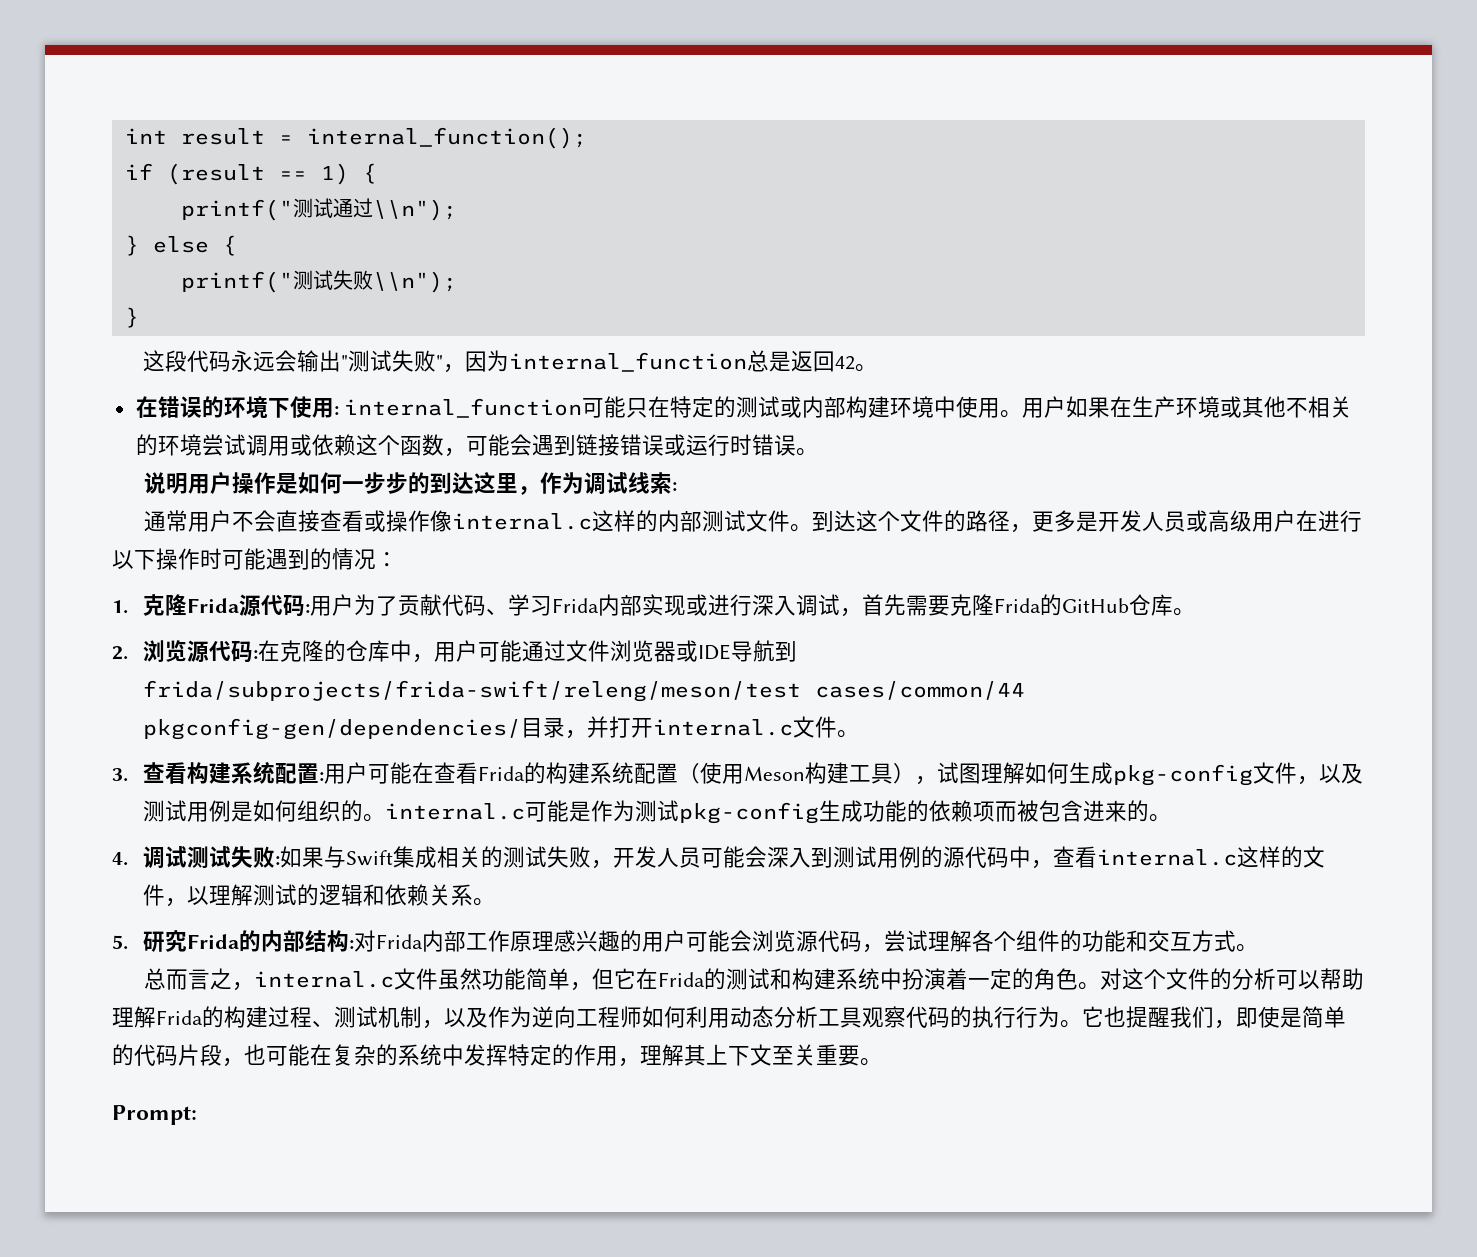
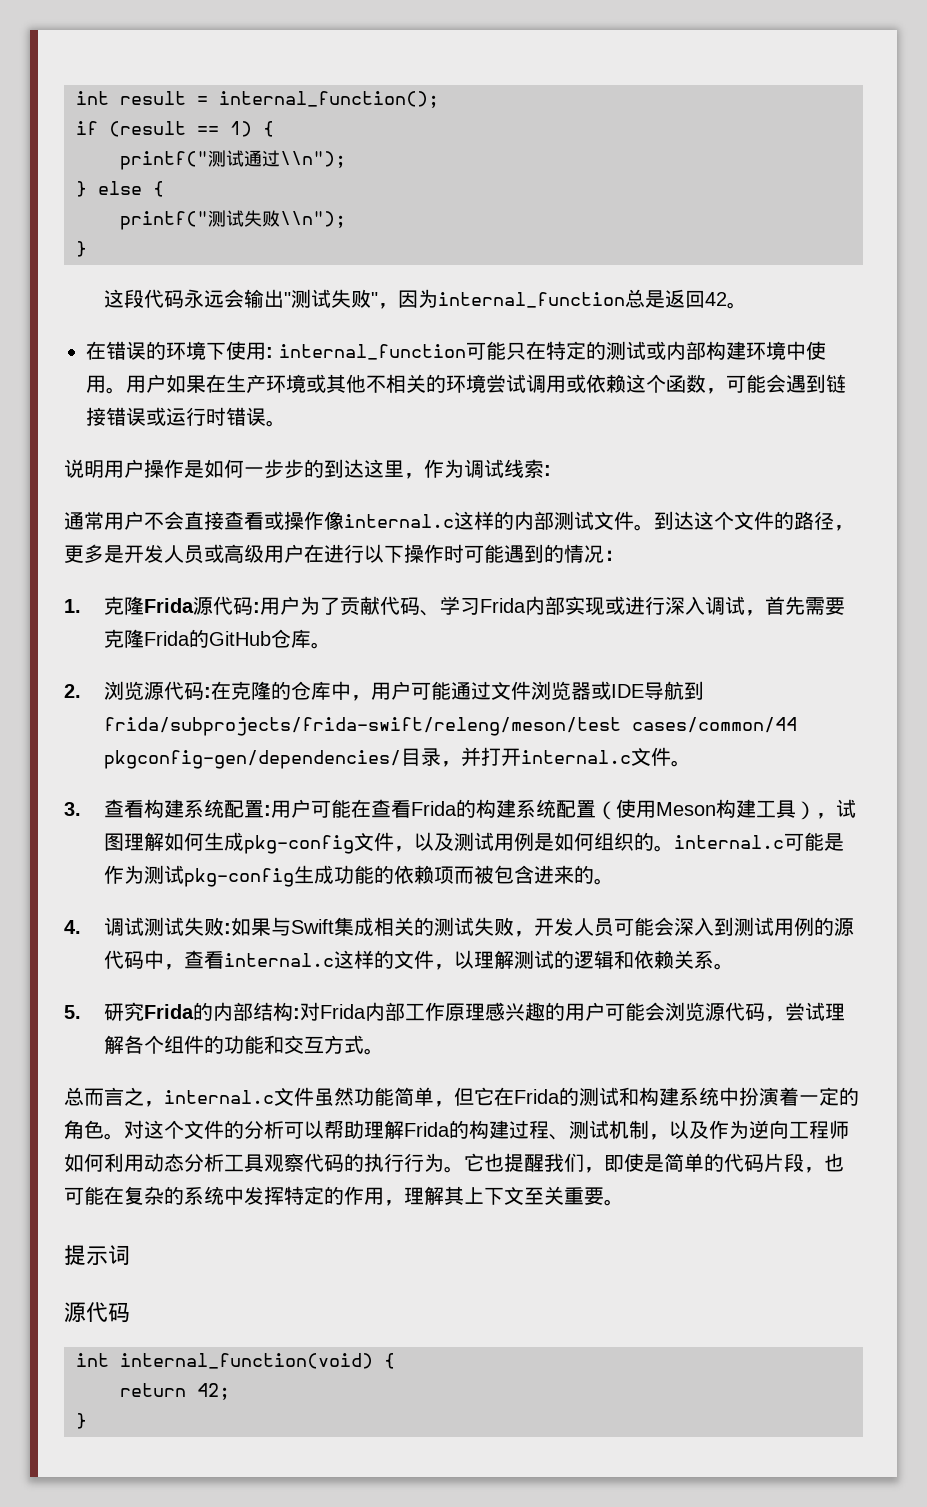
- Prompt:
+ 提示词
+ 源代码
+ int internal_function(void) {
+ return 42;
+ }

